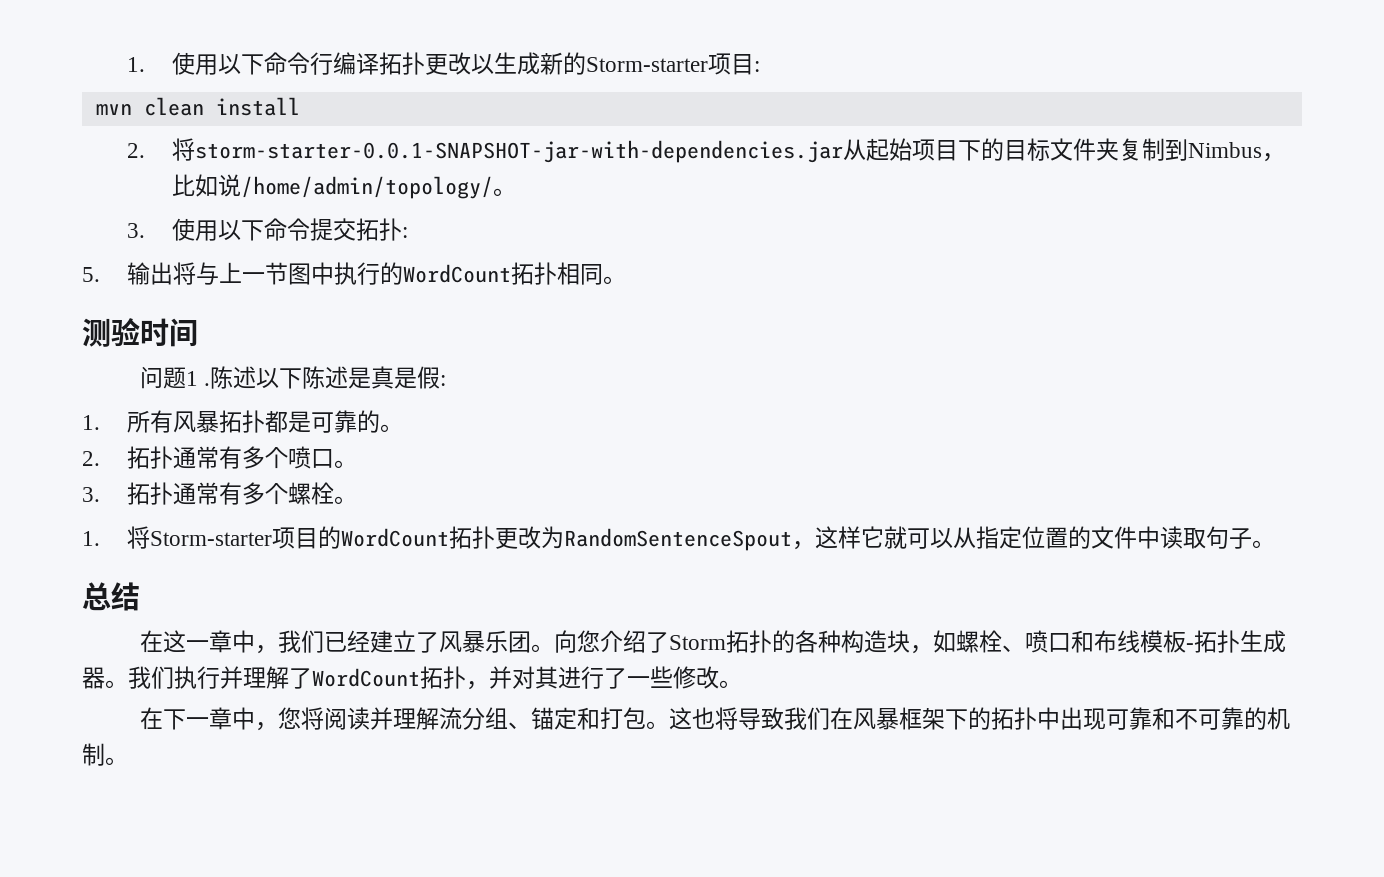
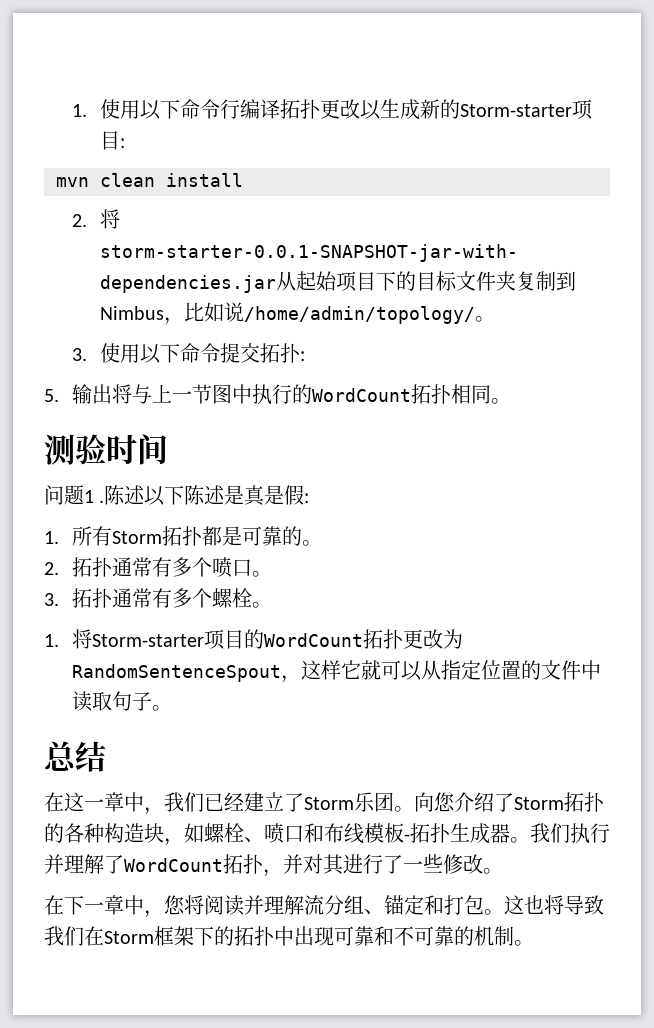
- 1.所有风暴拓扑都是可靠的。
+ 1.所有Storm拓扑都是可靠的。
- 在这一章中，我们已经建立了风暴乐团。
+ 在这一章中，我们已经建立了Storm乐团。
- 这也将导致我们在风暴框架下的拓扑中出现可靠和不可靠的机制。
+ 这也将导致我们在Storm框架下的拓扑中出现可靠和不可靠的机制。

